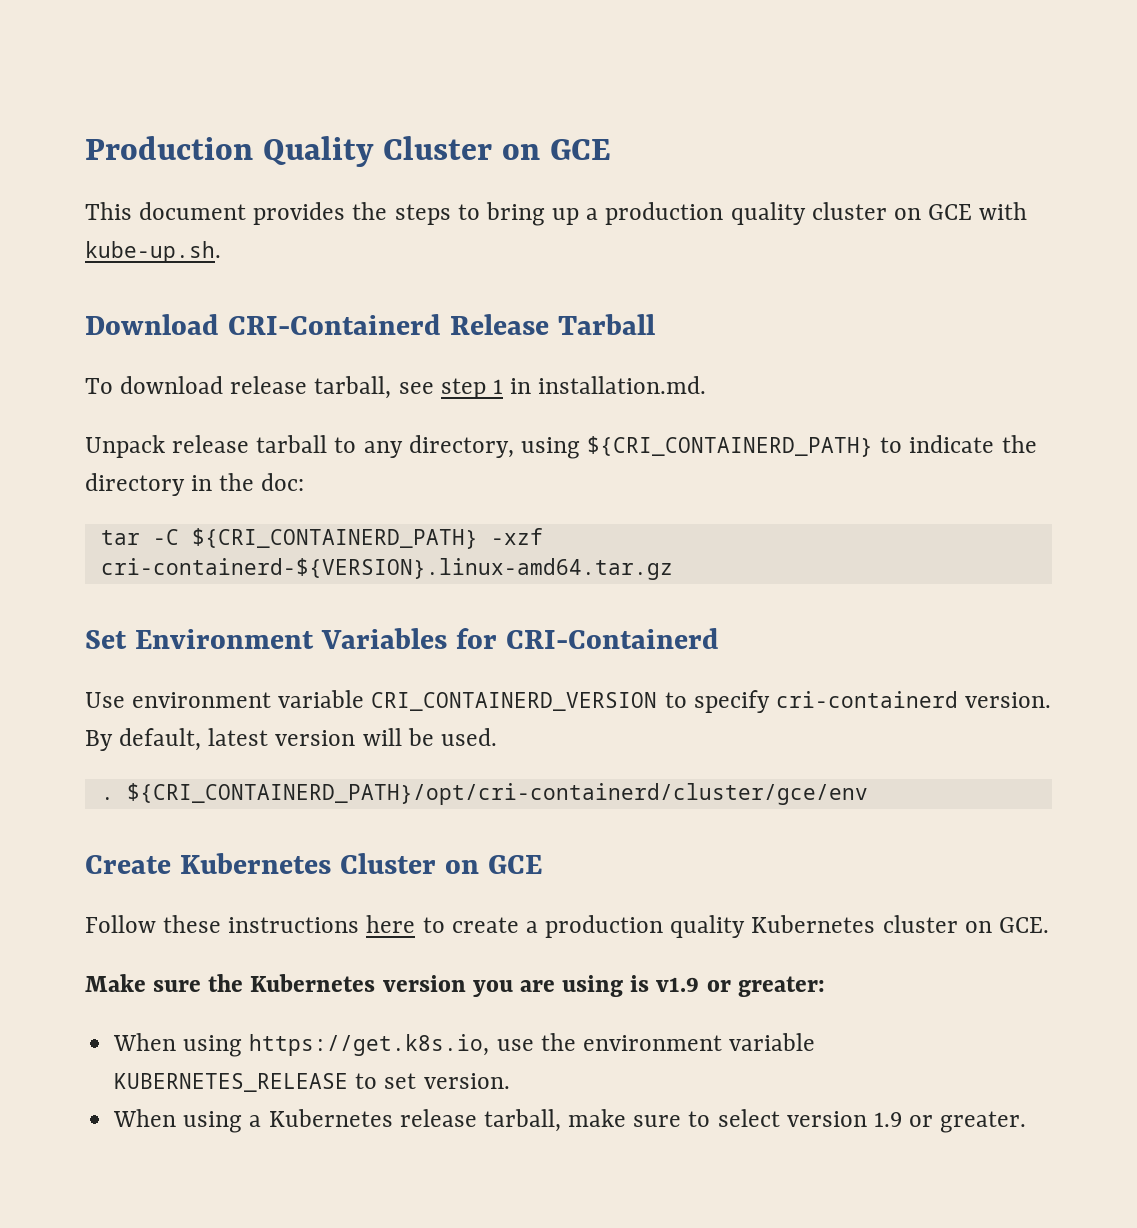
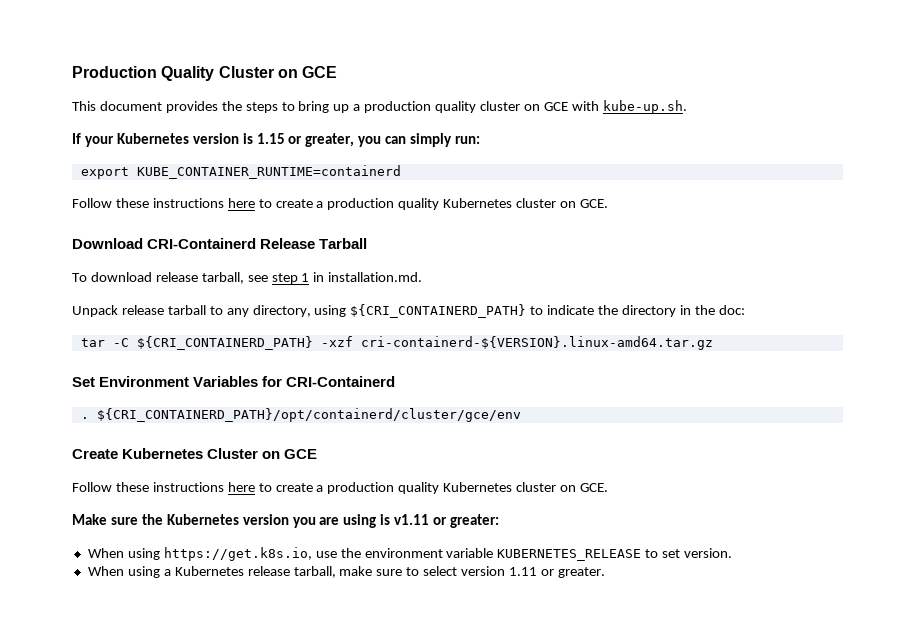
+ If your Kubernetes version is 1.15 or greater, you can simply run:
+ export KUBE_CONTAINER_RUNTIME=containerd
+ Follow these instructions here to create a production quality Kubernetes cluster on GCE.
- Use environment variable CRI_CONTAINERD_VERSION to specify cri-containerd version. By default, latest version will be used.
- ${CRI_CONTAINERD_PATH}/opt/cri-containerd/cluster/gce/env
+ ${CRI_CONTAINERD_PATH}/opt/containerd/cluster/gce/env
- Make sure the Kubernetes version you are using is v1.9 or greater:
+ Make sure the Kubernetes version you are using is v1.11 or greater:
- When using a Kubernetes release tarball, make sure to select version 1.9 or greater.
+ When using a Kubernetes release tarball, make sure to select version 1.11 or greater.

